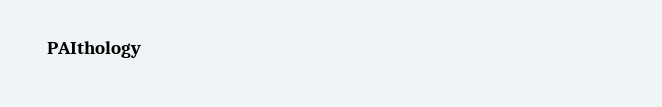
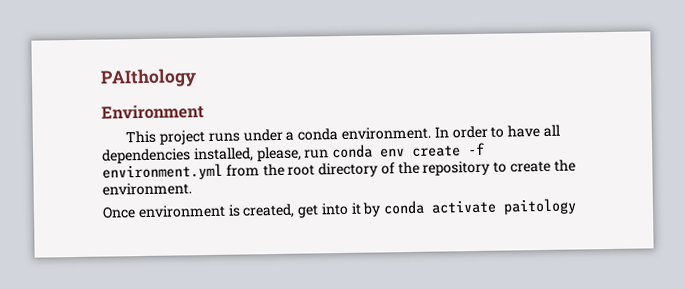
+ Environment
+ This project runs under a conda environment. In order to have all dependencies installed, please, run conda env create -f environment.yml from the root directory of the repository to create the environment.
+ Once environment is created, get into it by conda activate paitology

